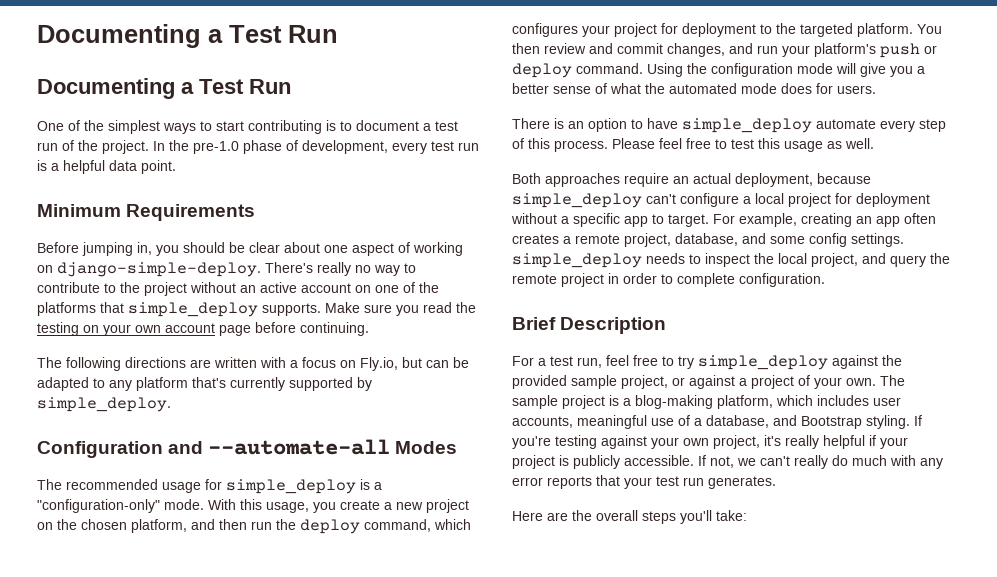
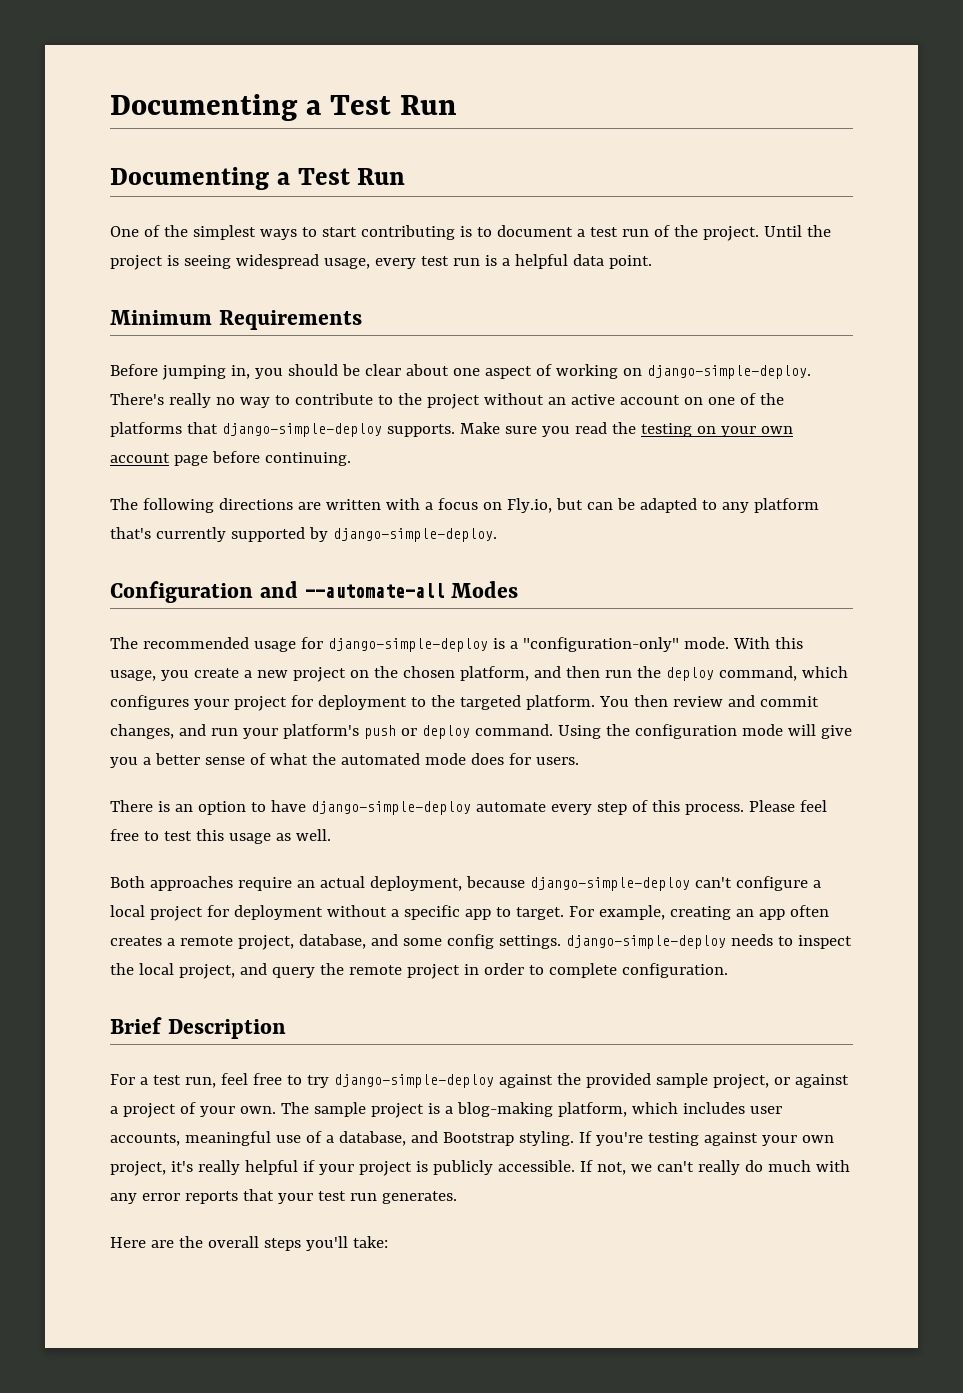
- In the pre-1.0 phase of development, every test run is a helpful data point.
+ Until the project is seeing widespread usage, every test run is a helpful data point.
- There's really no way to contribute to the project without an active account on one of the platforms that simple_deploy supports.
+ There's really no way to contribute to the project without an active account on one of the platforms that django-simple-deploy supports.
- The following directions are written with a focus on Fly.io, but can be adapted to any platform that's currently supported by simple_deploy.
+ The following directions are written with a focus on Fly.io, but can be adapted to any platform that's currently supported by django-simple-deploy.
- The recommended usage for simple_deploy is a "configuration-only" mode.
+ The recommended usage for django-simple-deploy is a "configuration-only" mode.
- There is an option to have simple_deploy automate every step of this process.
+ There is an option to have django-simple-deploy automate every step of this process.
- Both approaches require an actual deployment, because simple_deploy can't configure a local project for deployment without a specific app to target.
+ Both approaches require an actual deployment, because django-simple-deploy can't configure a local project for deployment without a specific app to target.
- For example, creating an app often creates a remote project, database, and some config settings. simple_deploy needs to inspect the local project, and query the remote project in order to complete configuration.
+ For example, creating an app often creates a remote project, database, and some config settings. django-simple-deploy needs to inspect the local project, and query the remote project in order to complete configuration.
- For a test run, feel free to try simple_deploy against the provided sample project, or against a project of your own.
+ For a test run, feel free to try django-simple-deploy against the provided sample project, or against a project of your own.

